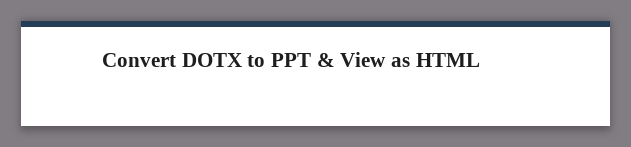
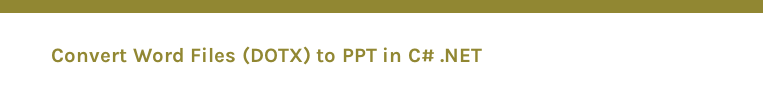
- Convert DOTX to PPT & View as HTML
+ Convert Word Files (DOTX) to PPT in C# .NET

